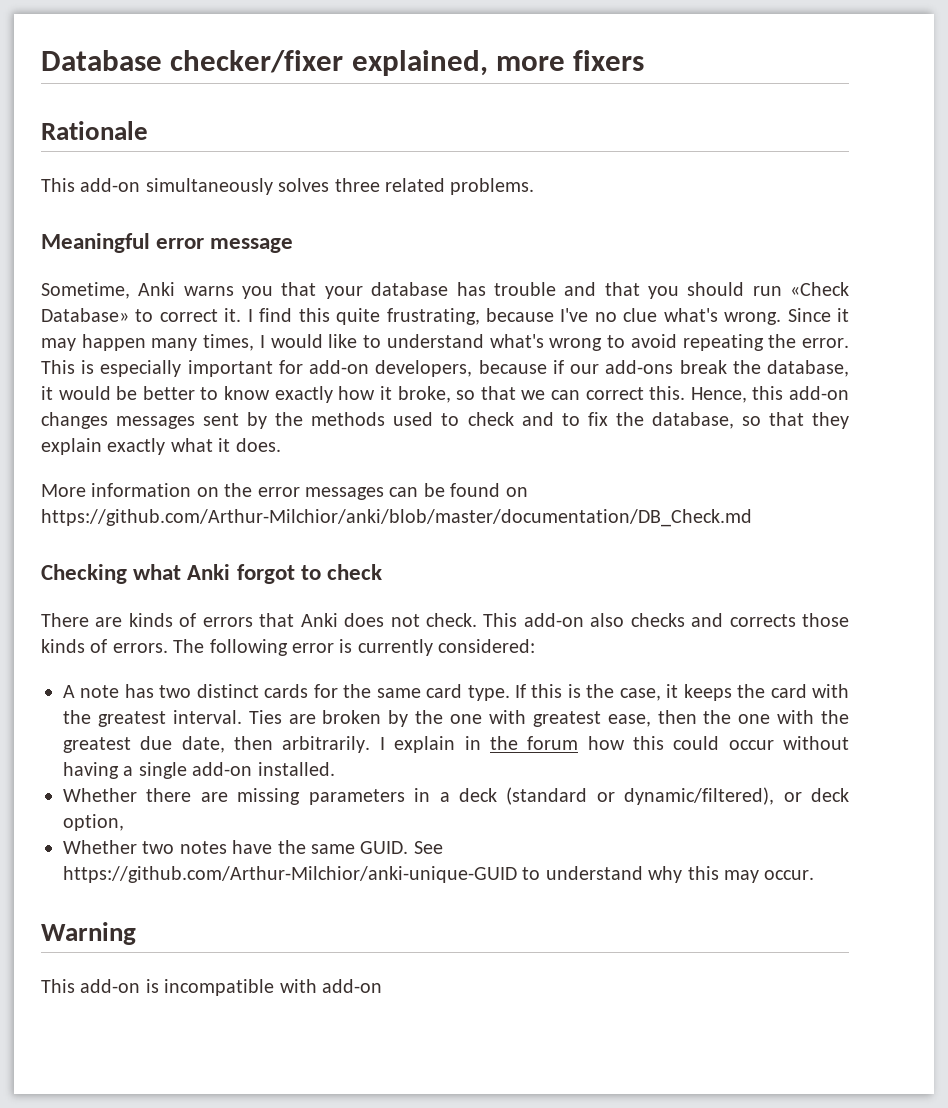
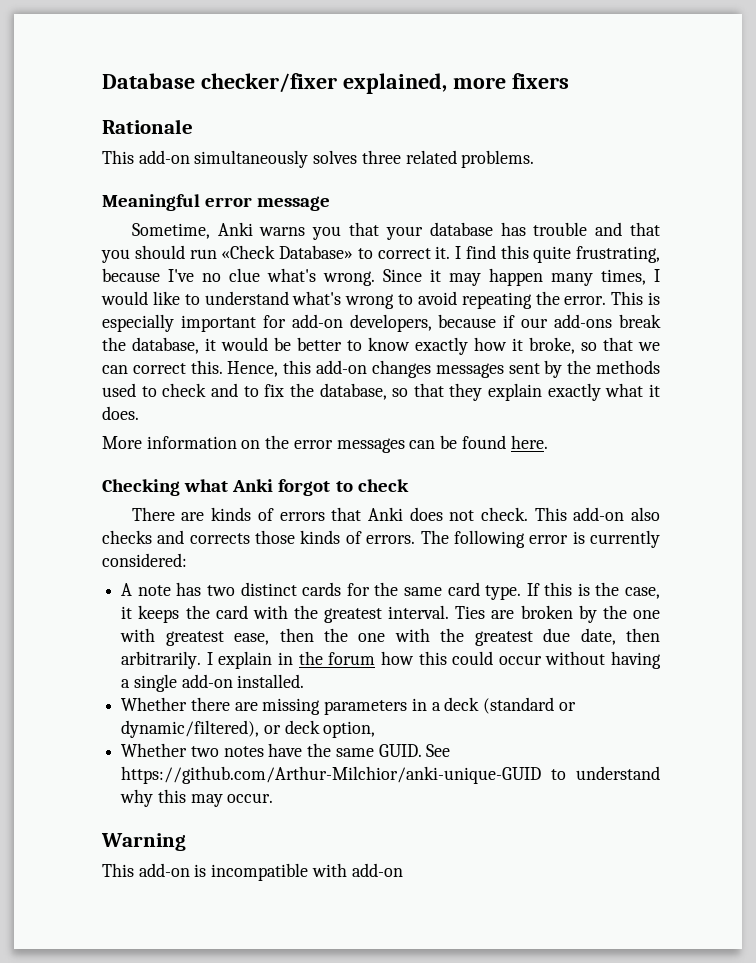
- More information on the error messages can be found on https://github.com/Arthur-Milchior/anki/blob/master/documentation/DB_Check.md
+ More information on the error messages can be found here.

